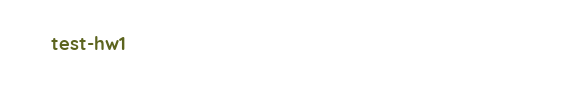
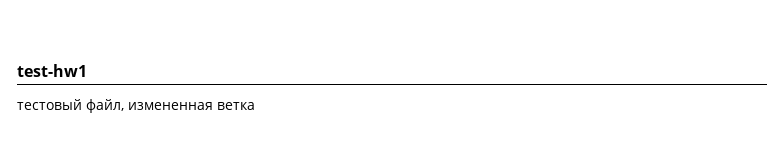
+ тестовый файл, измененная ветка

